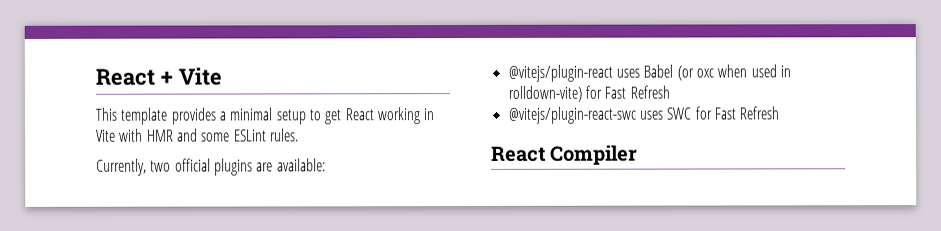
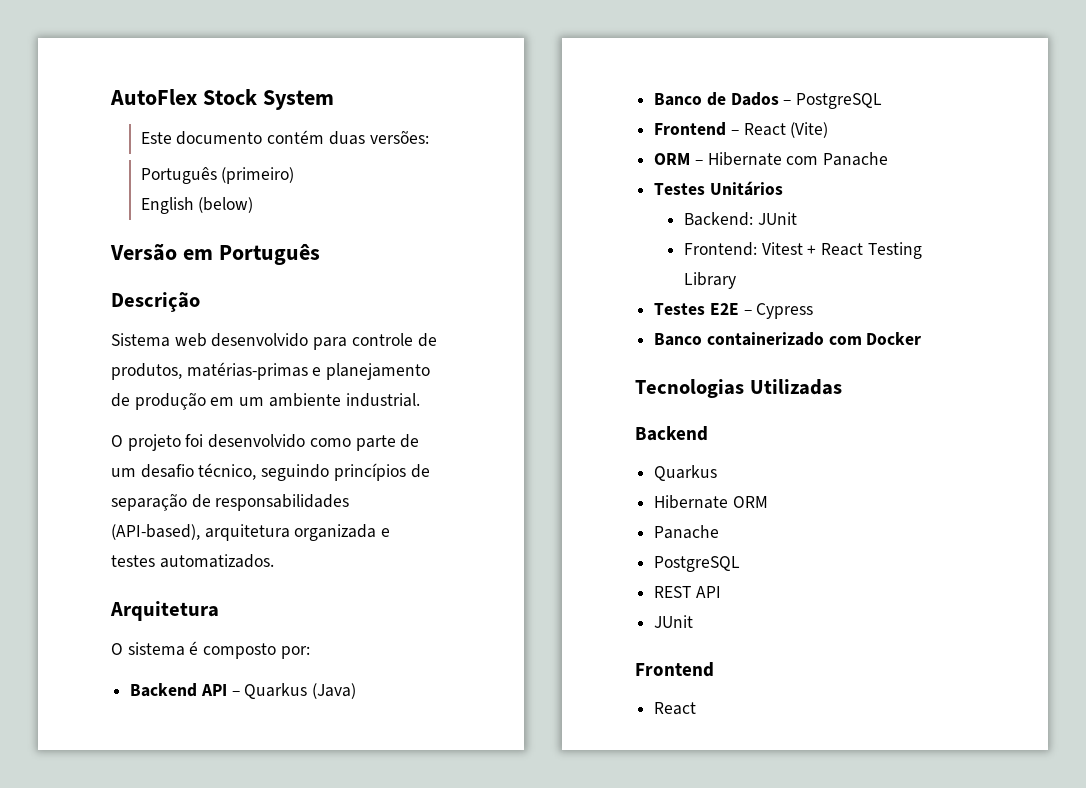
- React + Vite
- This template provides a minimal setup to get React working in Vite with HMR and some ESLint rules.
- Currently, two official plugins are available:
- @vitejs/plugin-react uses Babel (or oxc when used in rolldown-vite) for Fast Refresh
- @vitejs/plugin-react-swc uses SWC for Fast Refresh
- React Compiler
+ AutoFlex Stock System
+ Este documento contém duas versões:
+ Português (primeiro)
+ English (below)
+ Versão em Português
+ Descrição
+ Sistema web desenvolvido para controle de produtos, matérias-primas e planejamento de produção em um ambiente industrial.
+ O projeto foi desenvolvido como parte de um desafio técnico, seguindo princípios de separação de responsabilidades (API-based), arquitetura organizada e testes automatizados.
+ Arquitetura
+ O sistema é composto por:
+ Backend API – Quarkus (Java)
+ Banco de Dados – PostgreSQL
+ Frontend – React (Vite)
+ ORM – Hibernate com Panache
+ Testes Unitários
+ Backend: JUnit
+ Frontend: Vitest + React Testing Library
+ Testes E2E – Cypress
+ Banco containerizado com Docker
+ Tecnologias Utilizadas
+ Backend
+ Quarkus
+ Hibernate ORM
+ Panache
+ PostgreSQL
+ REST API
+ JUnit
+ Frontend
+ React

